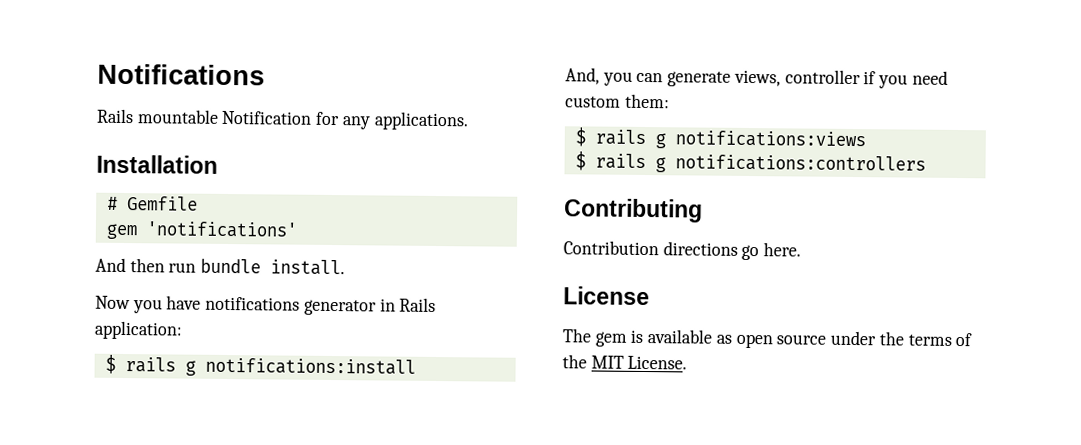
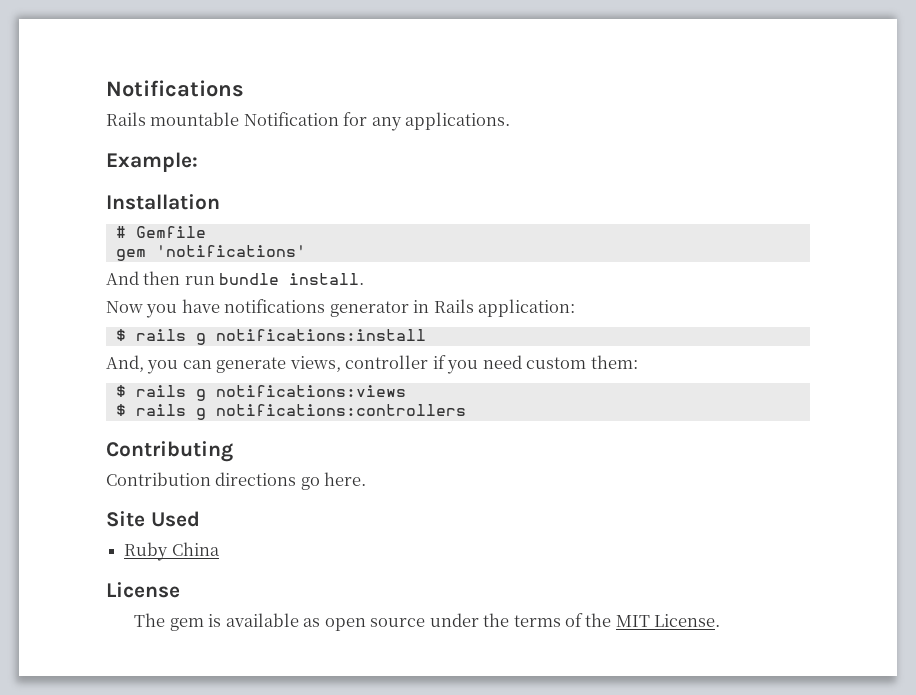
+ Example:
+ Site Used
+ Ruby China

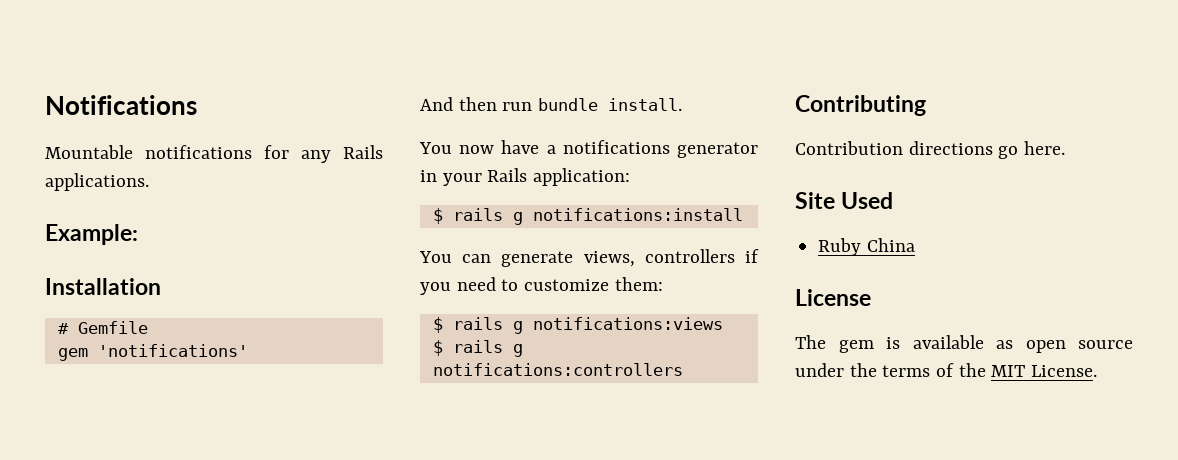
- Rails mountable Notification for any applications.
+ Mountable notifications for any Rails applications.
- Now you have notifications generator in Rails application:
+ You now have a notifications generator in your Rails application:
- And, you can generate views, controller if you need custom them:
+ You can generate views, controllers if you need to customize them:

